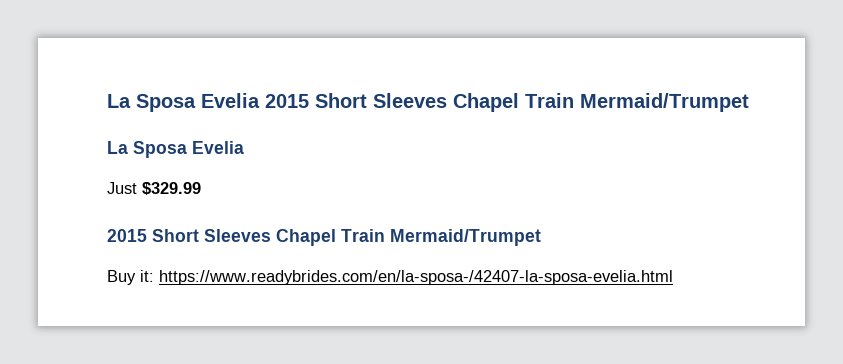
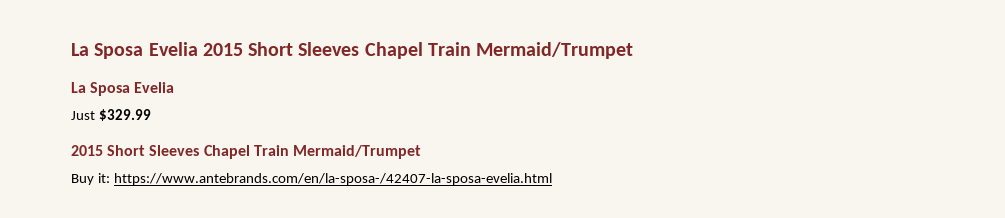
- Buy it: https://www.readybrides.com/en/la-sposa-/42407-la-sposa-evelia.html
+ Buy it: https://www.antebrands.com/en/la-sposa-/42407-la-sposa-evelia.html

